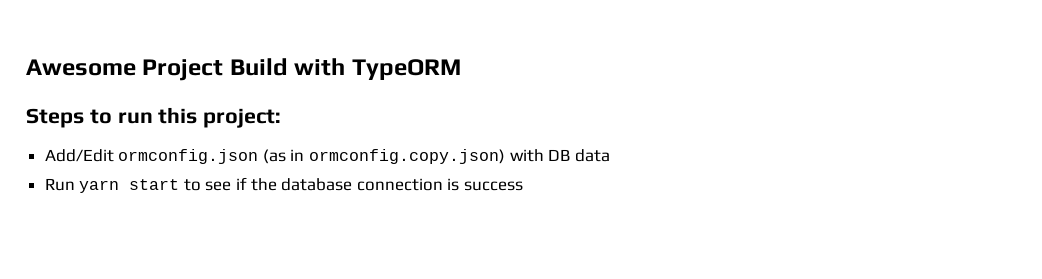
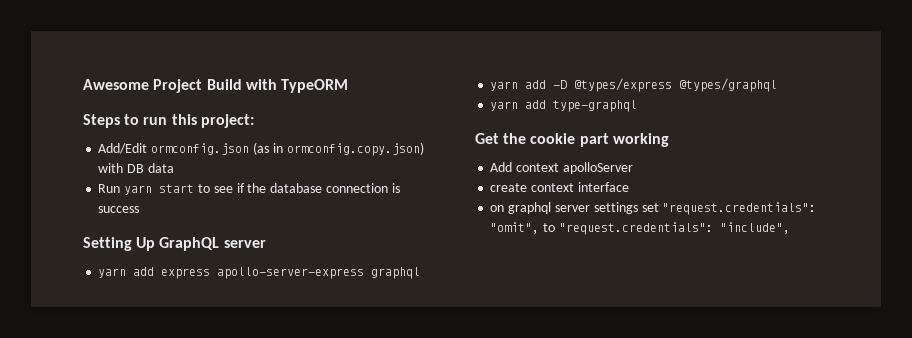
+ Setting Up GraphQL server
+ yarn add express apollo-server-express graphql
+ yarn add -D @types/express @types/graphql
+ yarn add type-graphql
+ Get the cookie part working
+ Add context apolloServer
+ create context interface
+ on graphql server settings set "request.credentials": "omit", to "request.credentials": "include",

